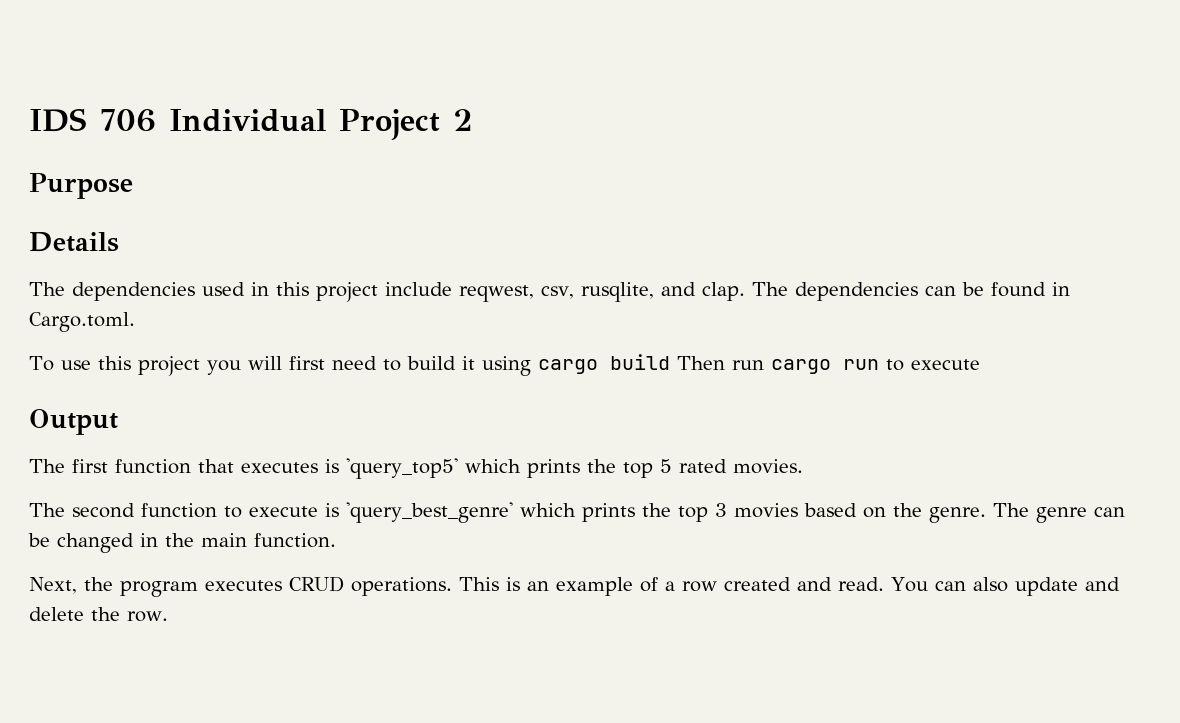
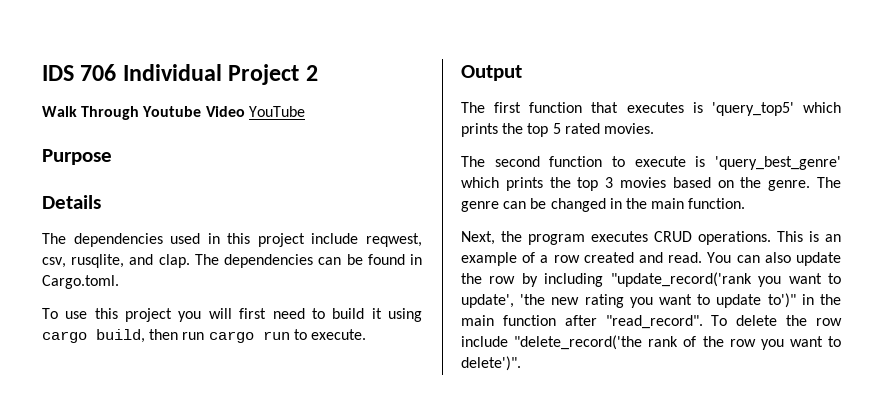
+ Walk Through Youtube Video YouTube
- To use this project you will first need to build it using cargo build Then run cargo run to execute
+ To use this project you will first need to build it using cargo build, then run cargo run to execute.
- You can also update and delete the row.
+ You can also update the row by including "update_record('rank you want to update', 'the new rating you want to update to')" in the main function after "read_record". To delete the row include "delete_record('the rank of the row you want to delete')".

